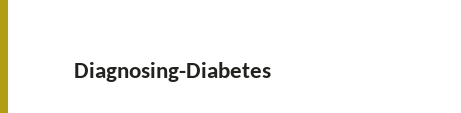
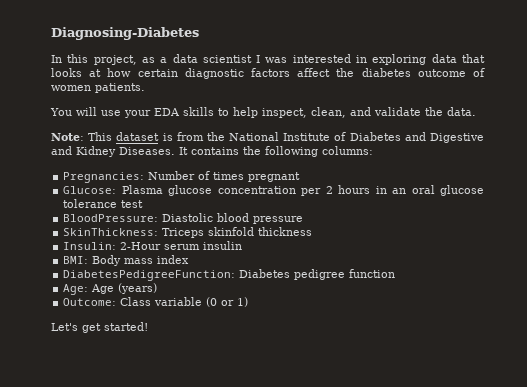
+ In this project, as a data scientist I was interested in exploring data that looks at how certain diagnostic factors affect the diabetes outcome of women patients.
+ You will use your EDA skills to help inspect, clean, and validate the data.
+ Note: This dataset is from the National Institute of Diabetes and Digestive and Kidney Diseases. It contains the following columns:
+ Pregnancies: Number of times pregnant
+ Glucose: Plasma glucose concentration per 2 hours in an oral glucose tolerance test
+ BloodPressure: Diastolic blood pressure
+ SkinThickness: Triceps skinfold thickness
+ Insulin: 2-Hour serum insulin
+ BMI: Body mass index
+ DiabetesPedigreeFunction: Diabetes pedigree function
+ Age: Age (years)
+ Outcome: Class variable (0 or 1)
+ Let's get started!

